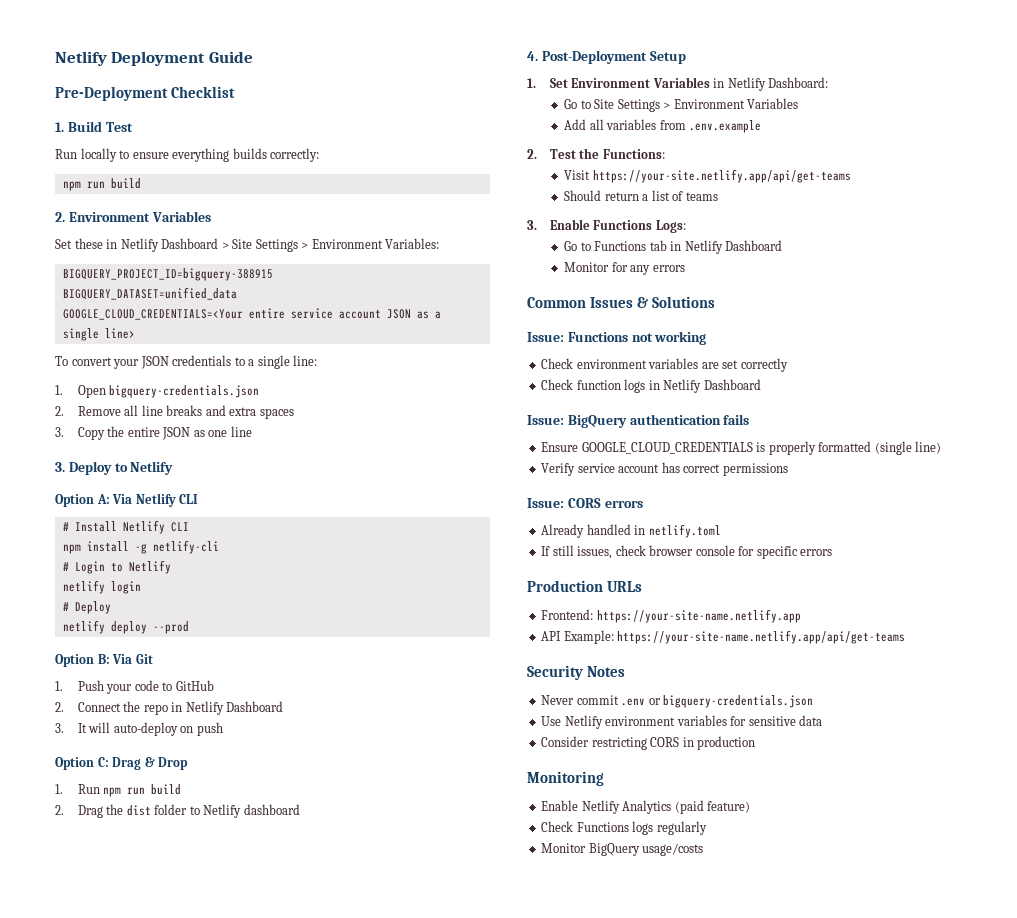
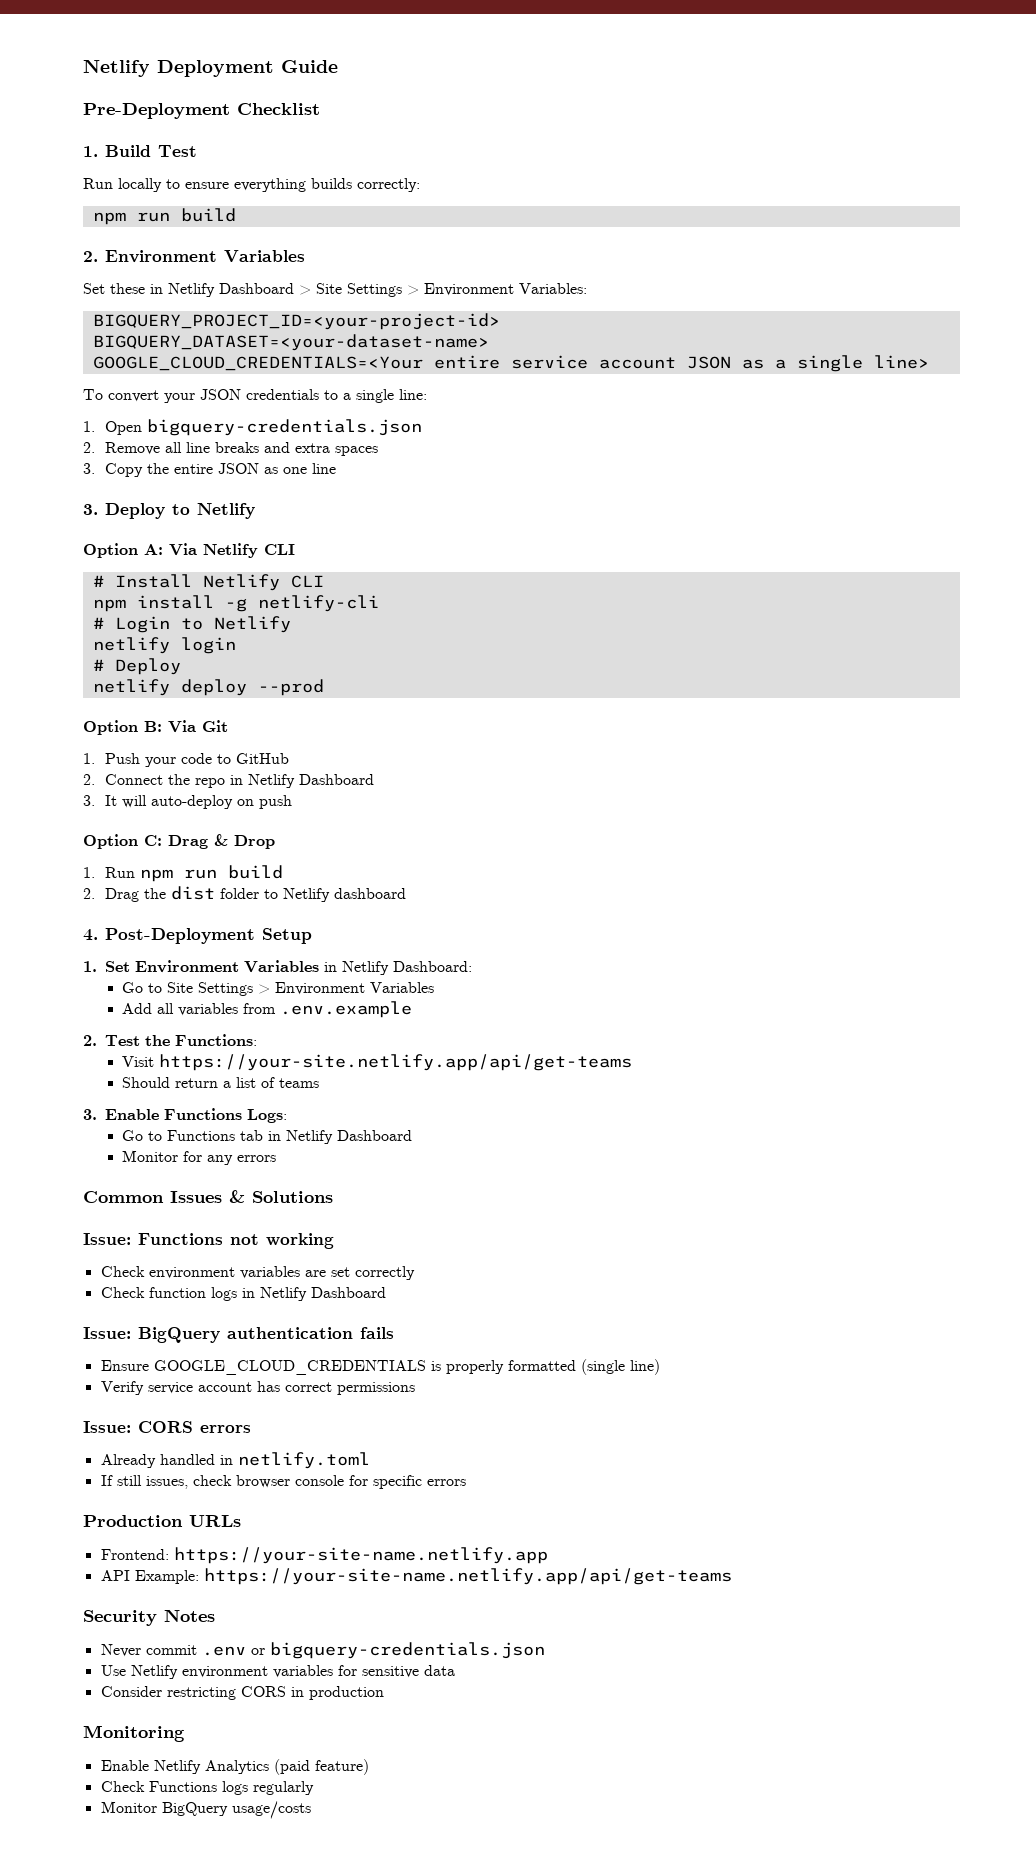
- BIGQUERY_PROJECT_ID=bigquery-388915
- BIGQUERY_DATASET=unified_data
+ BIGQUERY_PROJECT_ID=<your-project-id>
+ BIGQUERY_DATASET=<your-dataset-name>

